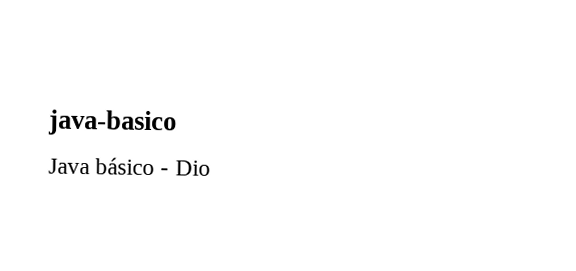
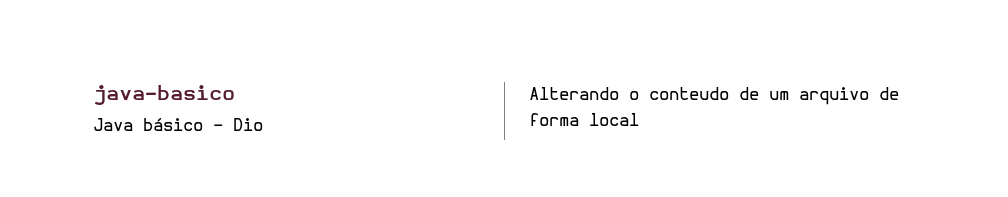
+ Alterando o conteudo de um arquivo de forma local

